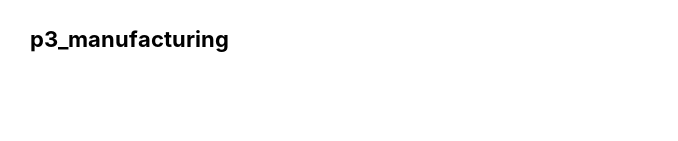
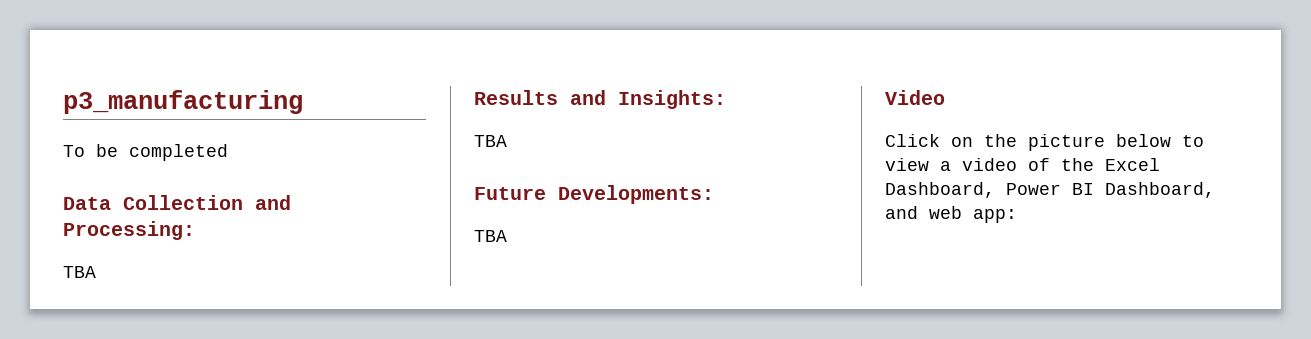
+ To be completed
+ Data Collection and Processing:
+ TBA
+ Results and Insights:
+ TBA
+ Future Developments:
+ TBA
+ Video
+ Click on the picture below to view a video of the Excel Dashboard, Power BI Dashboard, and web app:

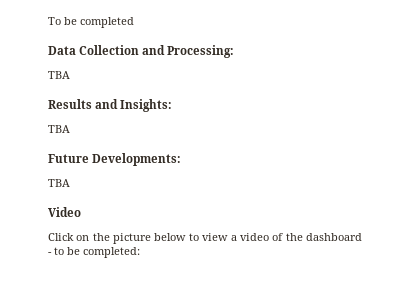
- p3_manufacturing
- Click on the picture below to view a video of the Excel Dashboard, Power BI Dashboard, and web app:
+ Click on the picture below to view a video of the dashboard - to be completed:

